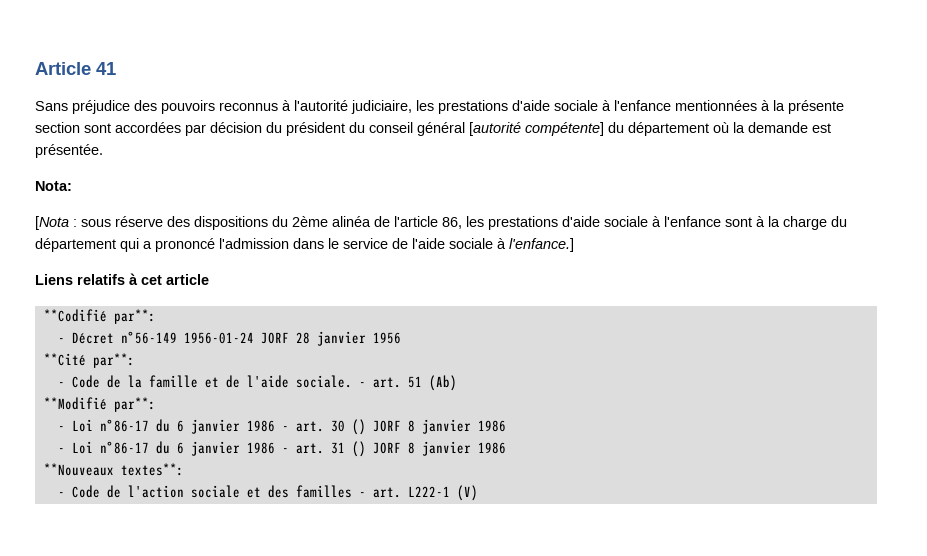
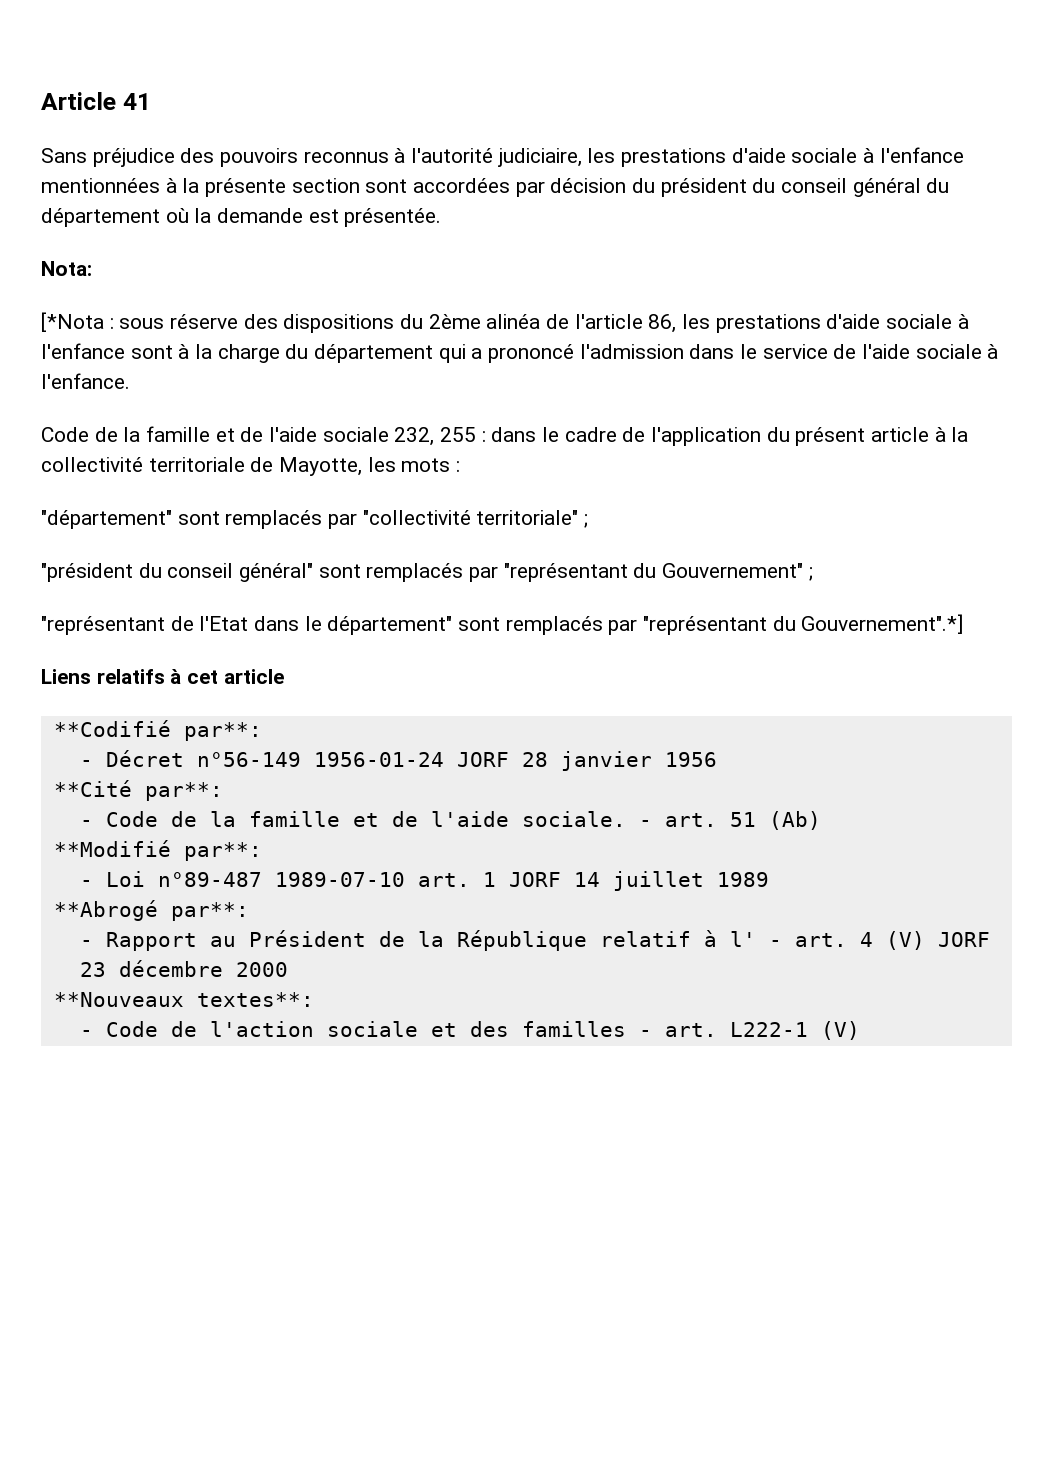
- Sans préjudice des pouvoirs reconnus à l'autorité judiciaire, les prestations d'aide sociale à l'enfance mentionnées à la présente section sont accordées par décision du président du conseil général [autorité compétente] du département où la demande est présentée.
+ Sans préjudice des pouvoirs reconnus à l'autorité judiciaire, les prestations d'aide sociale à l'enfance mentionnées à la présente section sont accordées par décision du président du conseil général du département où la demande est présentée.
- [Nota : sous réserve des dispositions du 2ème alinéa de l'article 86, les prestations d'aide sociale à l'enfance sont à la charge du département qui a prononcé l'admission dans le service de l'aide sociale à l'enfance.]
+ [*Nota : sous réserve des dispositions du 2ème alinéa de l'article 86, les prestations d'aide sociale à l'enfance sont à la charge du département qui a prononcé l'admission dans le service de l'aide sociale à l'enfance.
+ Code de la famille et de l'aide sociale 232, 255 : dans le cadre de l'application du présent article à la collectivité territoriale de Mayotte, les mots :
+ "département" sont remplacés par "collectivité territoriale" ;
+ "président du conseil général" sont remplacés par "représentant du Gouvernement" ;
+ "représentant de l'Etat dans le département" sont remplacés par "représentant du Gouvernement".*]
- - Loi n°86-17 du 6 janvier 1986 - art. 30 () JORF 8 janvier 1986
- - Loi n°86-17 du 6 janvier 1986 - art. 31 () JORF 8 janvier 1986
+ - Loi n°89-487 1989-07-10 art. 1 JORF 14 juillet 1989
+ **Abrogé par**:
+ - Rapport au Président de la République relatif à l' - art. 4 (V) JORF 23 décembre 2000

